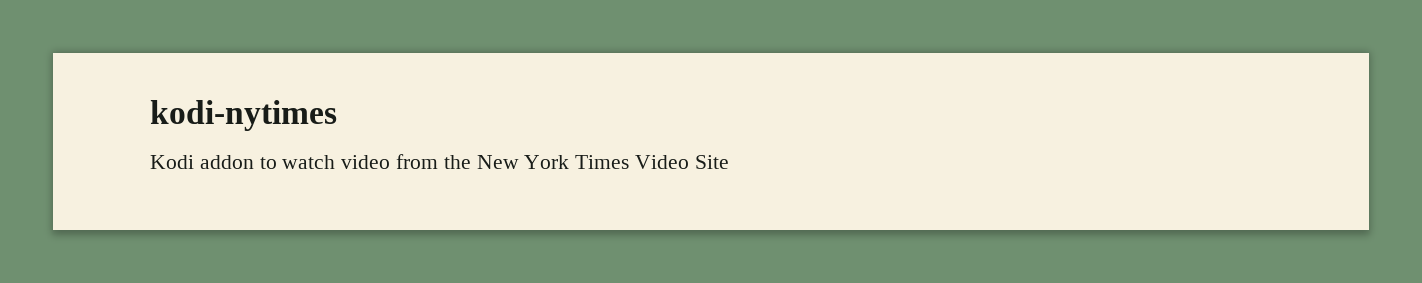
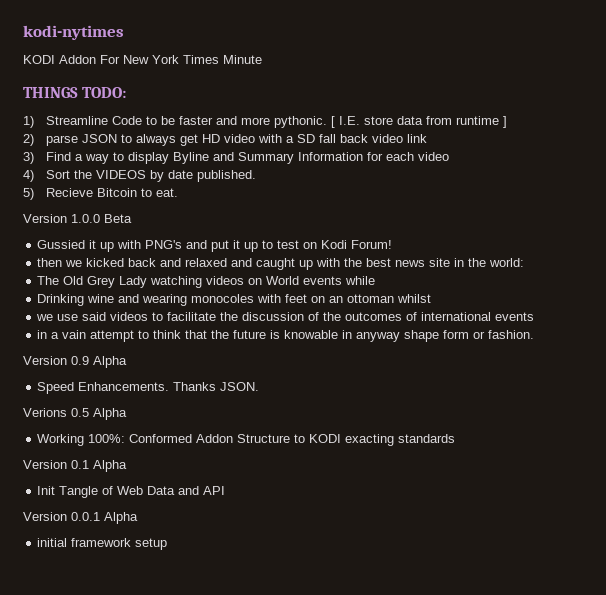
- Kodi addon to watch video from the New York Times Video Site
+ KODI Addon For New York Times Minute
+ THINGS TODO:
+ 1) Streamline Code to be faster and more pythonic. [ I.E. store data from runtime ]
+ 2) parse JSON to always get HD video with a SD fall back video link
+ 3) Find a way to display Byline and Summary Information for each video
+ 4) Sort the VIDEOS by date published.
+ 5) Recieve Bitcoin to eat.
+ Version 1.0.0 Beta
+ Gussied it up with PNG's and put it up to test on Kodi Forum!
+ then we kicked back and relaxed and caught up with the best news site in the world:
+ The Old Grey Lady watching videos on World events while
+ Drinking wine and wearing monocoles with feet on an ottoman whilst
+ we use said videos to facilitate the discussion of the outcomes of international events
+ in a vain attempt to think that the future is knowable in anyway shape form or fashion.
+ Version 0.9 Alpha
+ Speed Enhancements. Thanks JSON.
+ Verions 0.5 Alpha
+ Working 100%: Conformed Addon Structure to KODI exacting standards
+ Version 0.1 Alpha
+ Init Tangle of Web Data and API
+ Version 0.0.1 Alpha
+ initial framework setup

